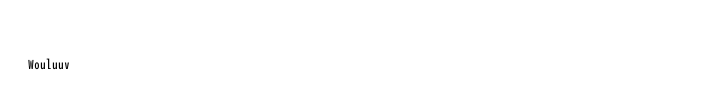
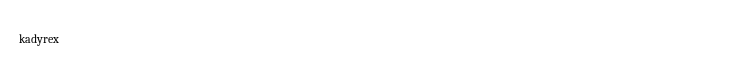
- Wouluuv
+ kadyrex

